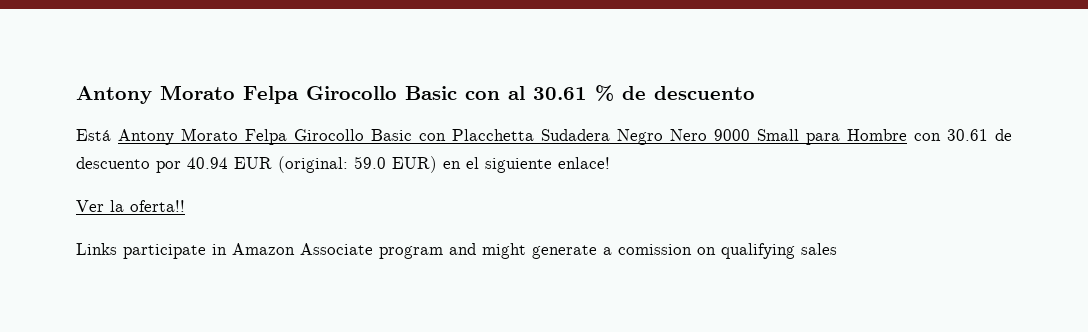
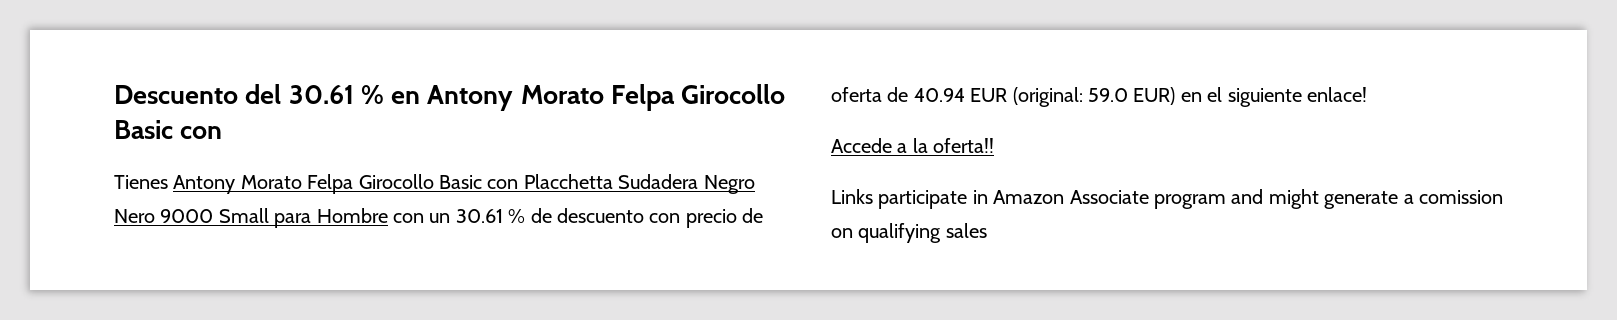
- Antony Morato Felpa Girocollo Basic con al 30.61 % de descuento
- Está Antony Morato Felpa Girocollo Basic con Placchetta Sudadera Negro Nero 9000 Small para Hombre con 30.61 de descuento por 40.94 EUR (original: 59.0 EUR) en el siguiente enlace!
+ Descuento del 30.61 % en Antony Morato Felpa Girocollo Basic con
+ Tienes Antony Morato Felpa Girocollo Basic con Placchetta Sudadera Negro Nero 9000 Small para Hombre con un 30.61 % de descuento con precio de oferta de 40.94 EUR (original: 59.0 EUR) en el siguiente enlace!
- Ver la oferta!!
+ Accede a la oferta!!

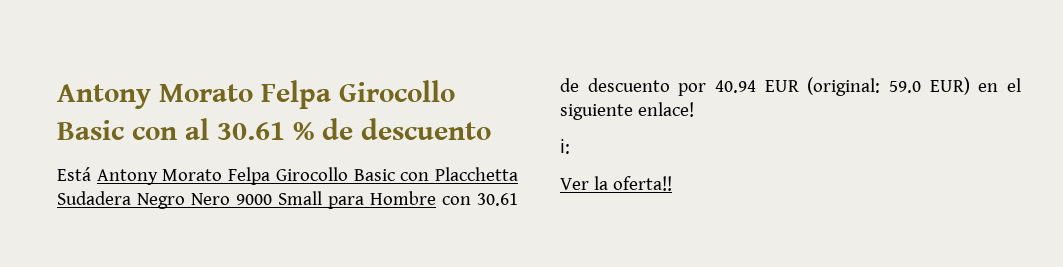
- Descuento del 30.61 % en Antony Morato Felpa Girocollo Basic con
- Tienes Antony Morato Felpa Girocollo Basic con Placchetta Sudadera Negro Nero 9000 Small para Hombre con un 30.61 % de descuento con precio de oferta de 40.94 EUR (original: 59.0 EUR) en el siguiente enlace!
+ Antony Morato Felpa Girocollo Basic con al 30.61 % de descuento
+ Está Antony Morato Felpa Girocollo Basic con Placchetta Sudadera Negro Nero 9000 Small para Hombre con 30.61 de descuento por 40.94 EUR (original: 59.0 EUR) en el siguiente enlace!
- Accede a la oferta!!
+ ℹ:
+ Ver la oferta!!
- Links participate in Amazon Associate program and might generate a comission on qualifying sales

